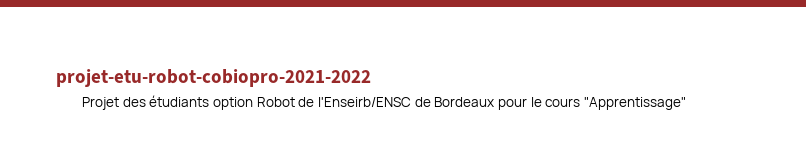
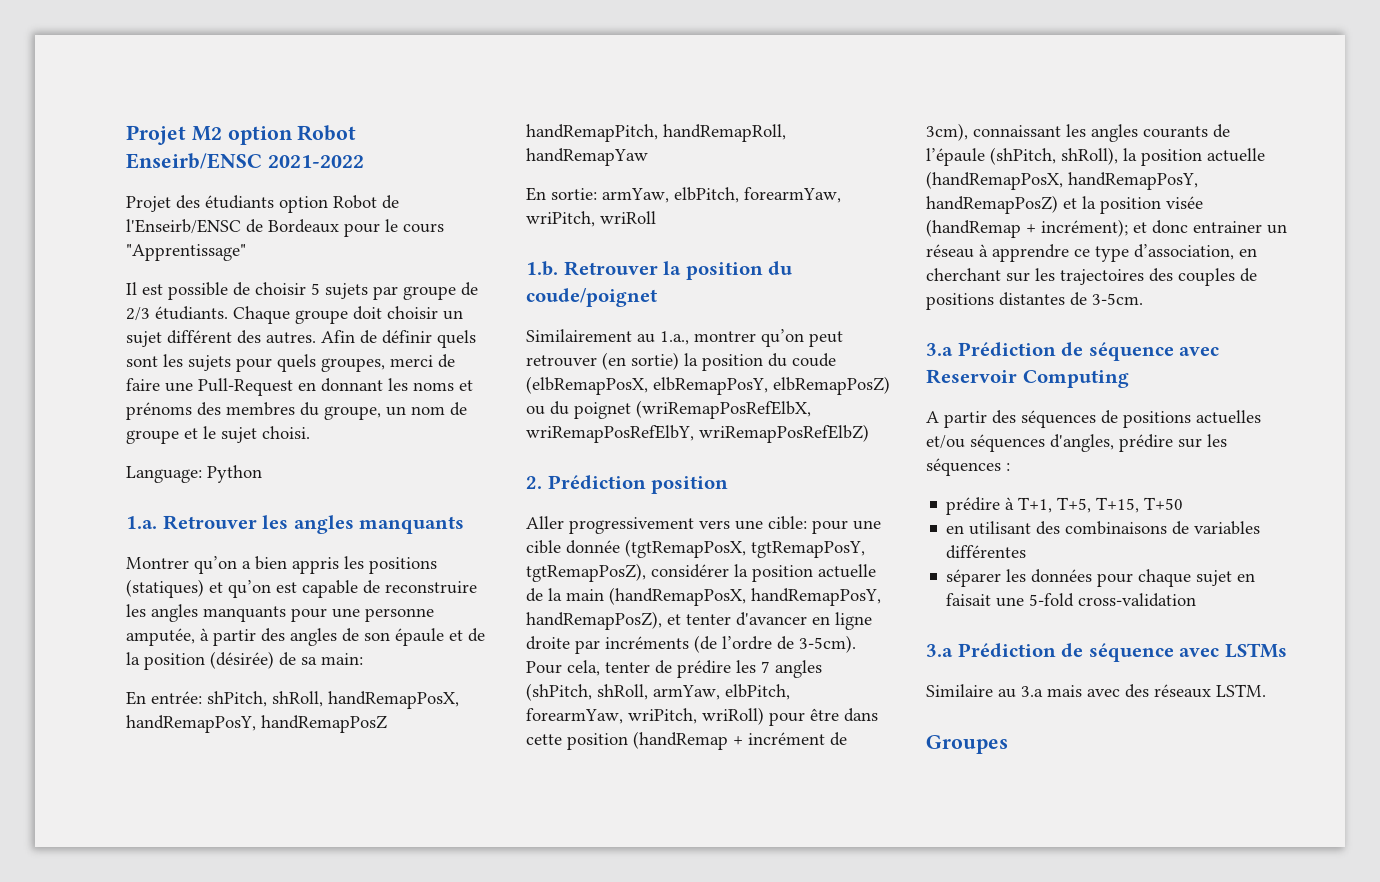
- projet-etu-robot-cobiopro-2021-2022
+ Projet M2 option Robot Enseirb/ENSC 2021-2022
+ Il est possible de choisir 5 sujets par groupe de 2/3 étudiants. Chaque groupe doit choisir un sujet différent des autres. Afin de définir quels sont les sujets pour quels groupes, merci de faire une Pull-Request en donnant les noms et prénoms des membres du groupe, un nom de groupe et le sujet choisi.
+ Language: Python
+ 1.a. Retrouver les angles manquants
+ Montrer qu’on a bien appris les positions (statiques) et qu’on est capable de reconstruire les angles manquants pour une personne amputée, à partir des angles de son épaule et de la position (désirée) de sa main:
+ En entrée: shPitch, shRoll, handRemapPosX, handRemapPosY, handRemapPosZ handRemapPitch, handRemapRoll, handRemapYaw
+ En sortie: armYaw, elbPitch, forearmYaw, wriPitch, wriRoll
+ 1.b. Retrouver la position du coude/poignet
+ Similairement au 1.a., montrer qu’on peut retrouver (en sortie) la position du coude (elbRemapPosX, elbRemapPosY, elbRemapPosZ) ou du poignet (wriRemapPosRefElbX, wriRemapPosRefElbY, wriRemapPosRefElbZ)
+ 2. Prédiction position
+ Aller progressivement vers une cible: pour une cible donnée (tgtRemapPosX, tgtRemapPosY, tgtRemapPosZ), considérer la position actuelle de la main (handRemapPosX, handRemapPosY, handRemapPosZ), et tenter d'avancer en ligne droite par incréments (de l’ordre de 3-5cm). Pour cela, tenter de prédire les 7 angles (shPitch, shRoll, armYaw, elbPitch, forearmYaw, wriPitch, wriRoll) pour être dans cette position (handRemap + incrément de 3cm), connaissant les angles courants de l’épaule (shPitch, shRoll), la position actuelle (handRemapPosX, handRemapPosY, handRemapPosZ) et la position visée (handRemap + incrément); et donc entrainer un réseau à apprendre ce type d’association, en cherchant sur les trajectoires des couples de positions distantes de 3-5cm.
+ 3.a Prédiction de séquence avec Reservoir Computing
+ A partir des séquences de positions actuelles et/ou séquences d'angles, prédire sur les séquences :
+ prédire à T+1, T+5, T+15, T+50
+ en utilisant des combinaisons de variables différentes
+ séparer les données pour chaque sujet en faisait une 5-fold cross-validation
+ 3.a Prédiction de séquence avec LSTMs
+ Similaire au 3.a mais avec des réseaux LSTM.
+ Groupes

